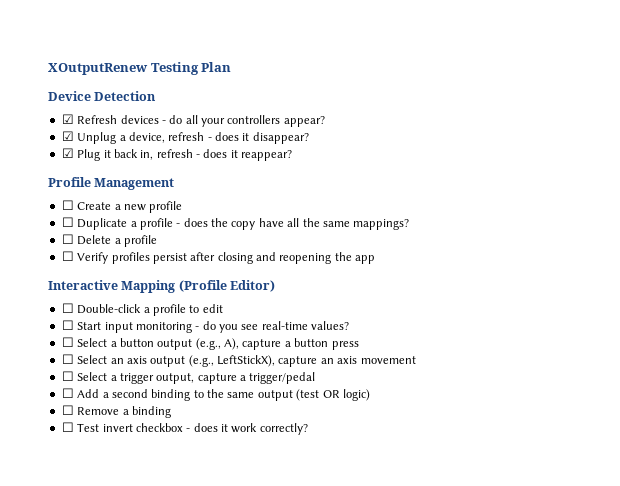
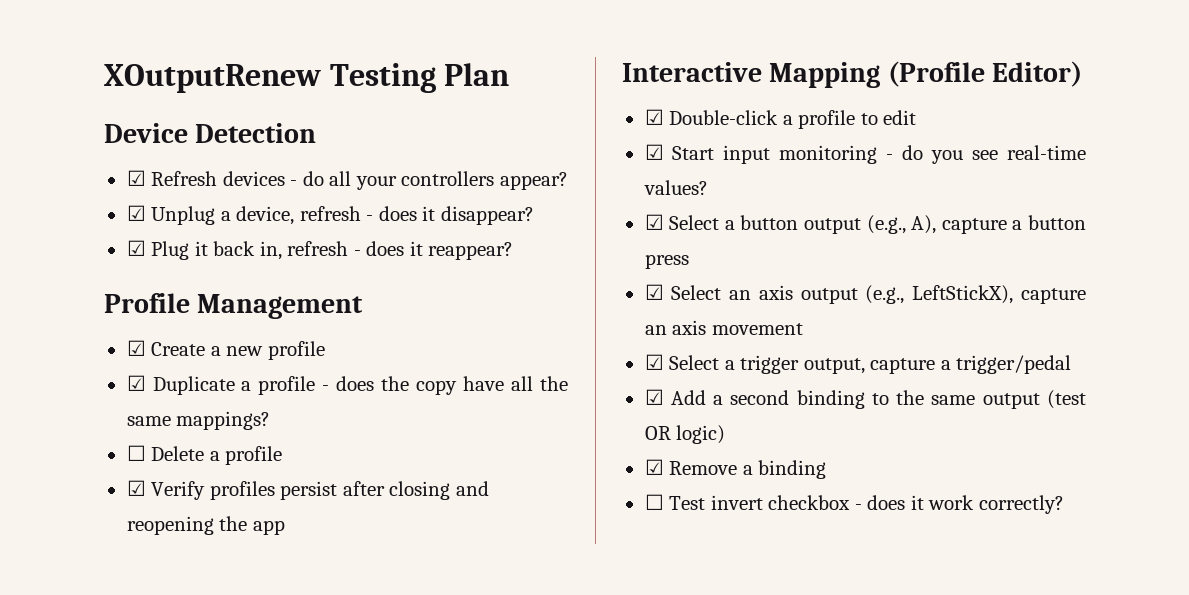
- ☐ Create a new profile
+ ☑ Create a new profile
- ☐ Duplicate a profile - does the copy have all the same mappings?
+ ☑ Duplicate a profile - does the copy have all the same mappings?
- ☐ Verify profiles persist after closing and reopening the app
+ ☑ Verify profiles persist after closing and reopening the app
- ☐ Double-click a profile to edit
+ ☑ Double-click a profile to edit
- ☐ Start input monitoring - do you see real-time values?
+ ☑ Start input monitoring - do you see real-time values?
- ☐ Select a button output (e.g., A), capture a button press
+ ☑ Select a button output (e.g., A), capture a button press
- ☐ Select an axis output (e.g., LeftStickX), capture an axis movement
+ ☑ Select an axis output (e.g., LeftStickX), capture an axis movement
- ☐ Select a trigger output, capture a trigger/pedal
+ ☑ Select a trigger output, capture a trigger/pedal
- ☐ Add a second binding to the same output (test OR logic)
+ ☑ Add a second binding to the same output (test OR logic)
- ☐ Remove a binding
+ ☑ Remove a binding

